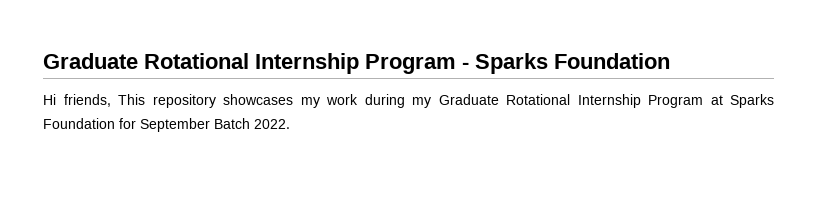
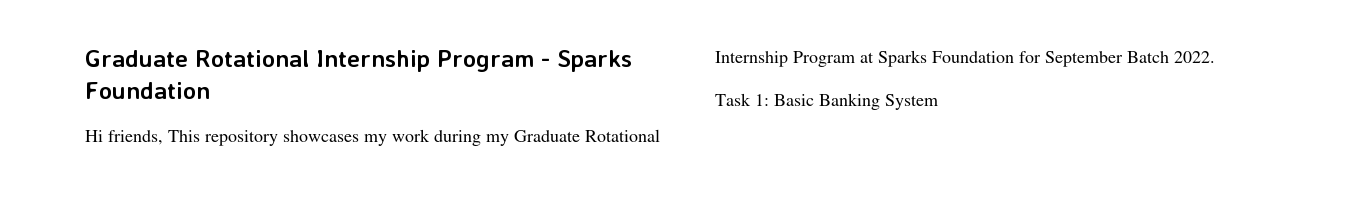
+ Task 1: Basic Banking System

